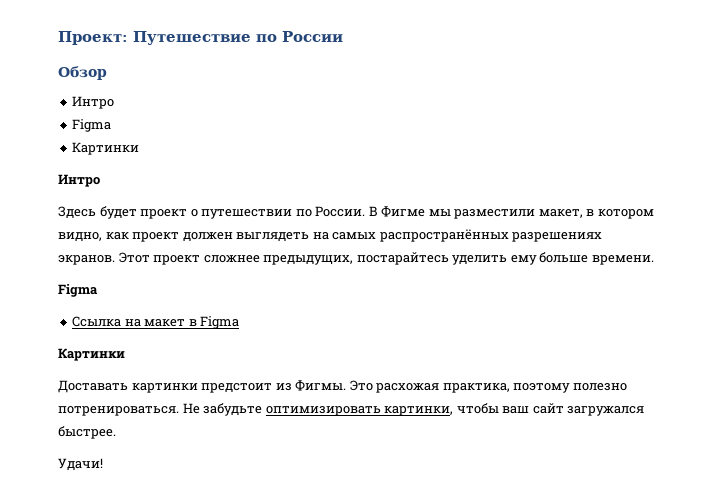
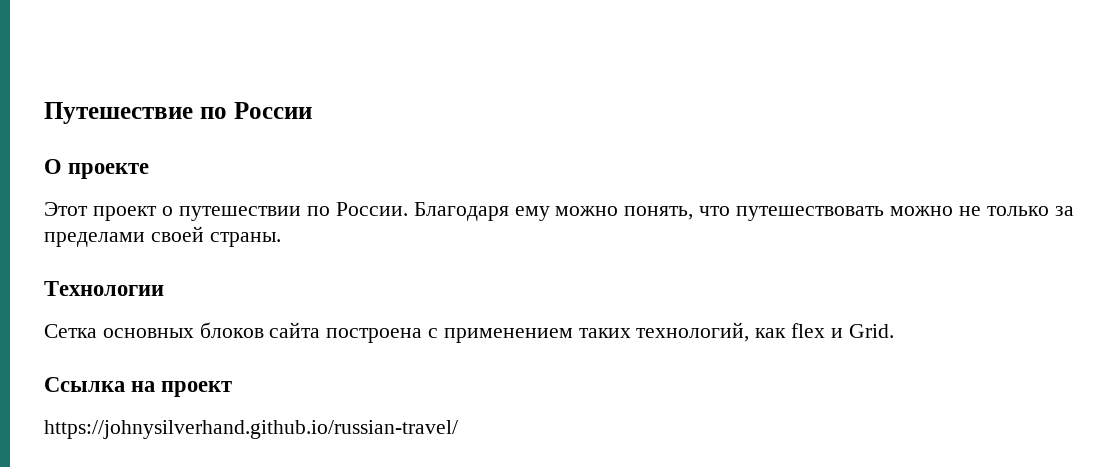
- Проект: Путешествие по России
+ Путешествие по России
- Обзор
- Интро
- Figma
- Картинки
- Интро
- Здесь будет проект о путешествии по России.
+ О проекте
+ Этот проект о путешествии по России.
- В Фигме мы разместили макет, в котором видно, как проект должен выглядеть на самых распространённых разрешениях экранов. Этот проект сложнее предыдущих, постарайтесь уделить ему больше времени.
- Figma
- Ссылка на макет в Figma
- Картинки
- Доставать картинки предстоит из Фигмы. Это расхожая практика, поэтому полезно потренироваться. Не забудьте оптимизировать картинки, чтобы ваш сайт загружался быстрее.
- Удачи!
+ Благодаря ему можно понять, что путешествовать можно не только за пределами своей страны.
+ Технологии
+ Сетка основных блоков сайта построена с применением таких технологий, как flex и Grid.
+ Ссылка на проект
+ https://johnysilverhand.github.io/russian-travel/

